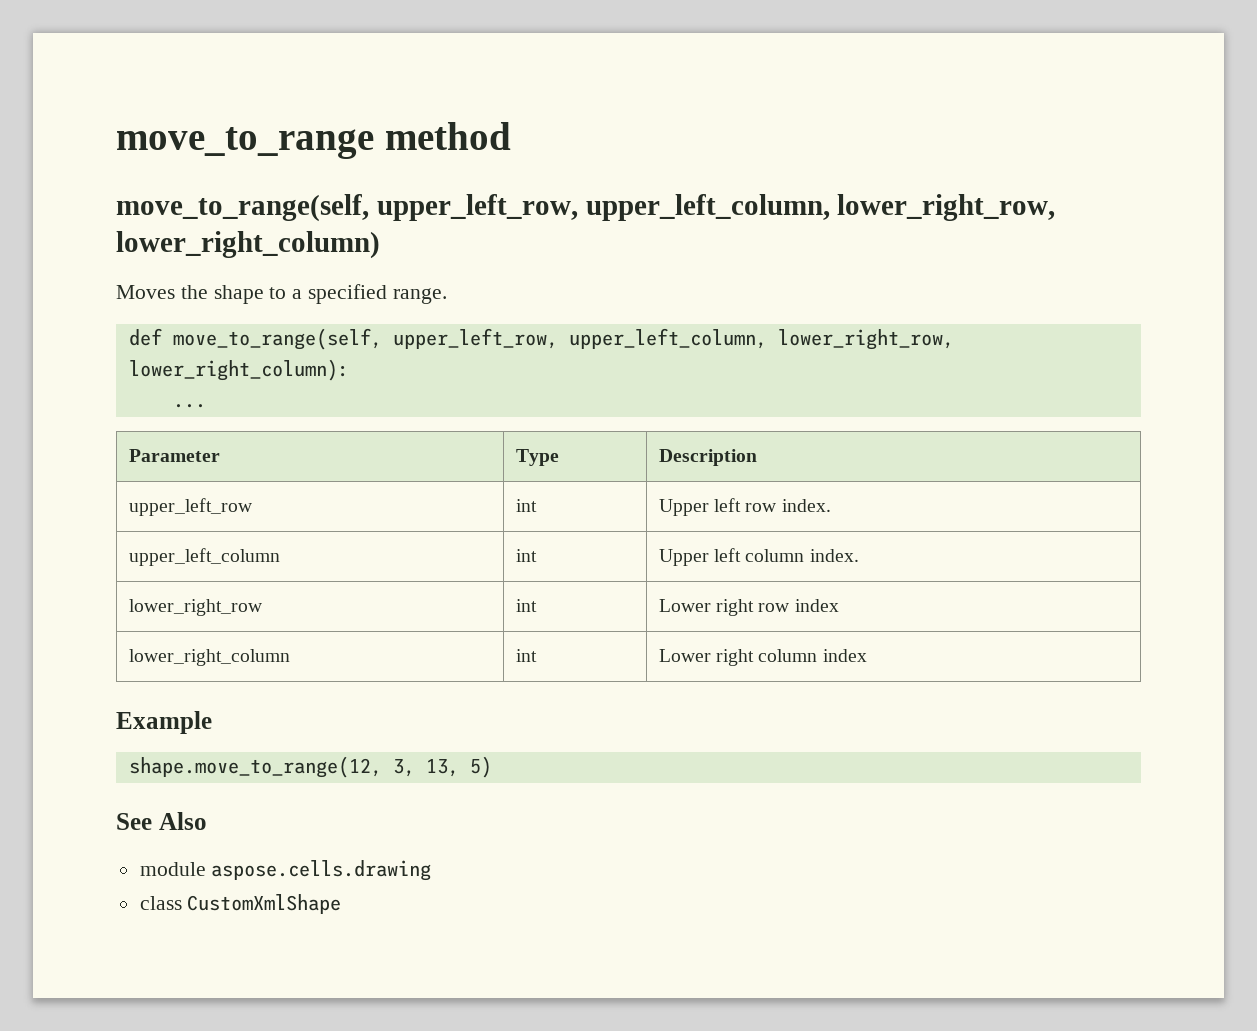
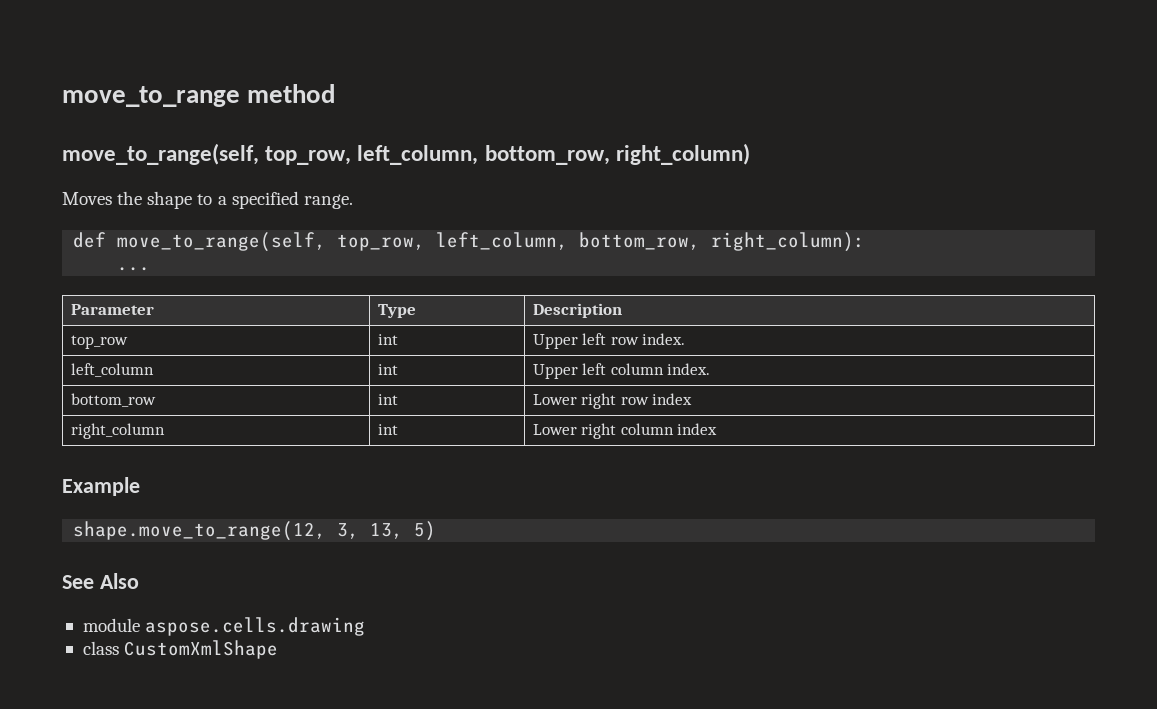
- move_to_range(self, upper_left_row, upper_left_column, lower_right_row, lower_right_column)
+ move_to_range(self, top_row, left_column, bottom_row, right_column)
- def move_to_range(self, upper_left_row, upper_left_column, lower_right_row, lower_right_column):
+ def move_to_range(self, top_row, left_column, bottom_row, right_column):
- upper_left_row | int | Upper left row index.
+ top_row | int | Upper left row index.
- upper_left_column | int | Upper left column index.
+ left_column | int | Upper left column index.
- lower_right_row | int | Lower right row index
+ bottom_row | int | Lower right row index
- lower_right_column | int | Lower right column index
+ right_column | int | Lower right column index

